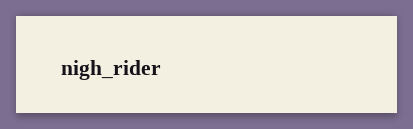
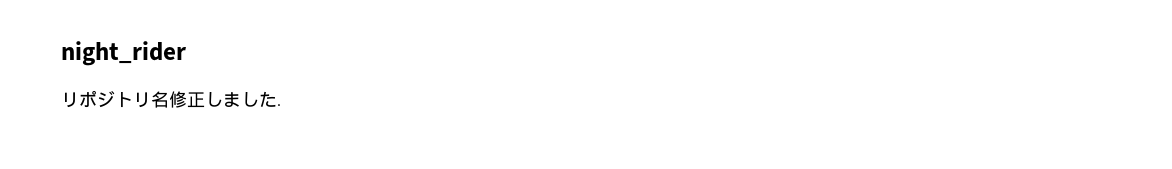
- nigh_rider
+ night_rider
+ リポジトリ名修正しました.

